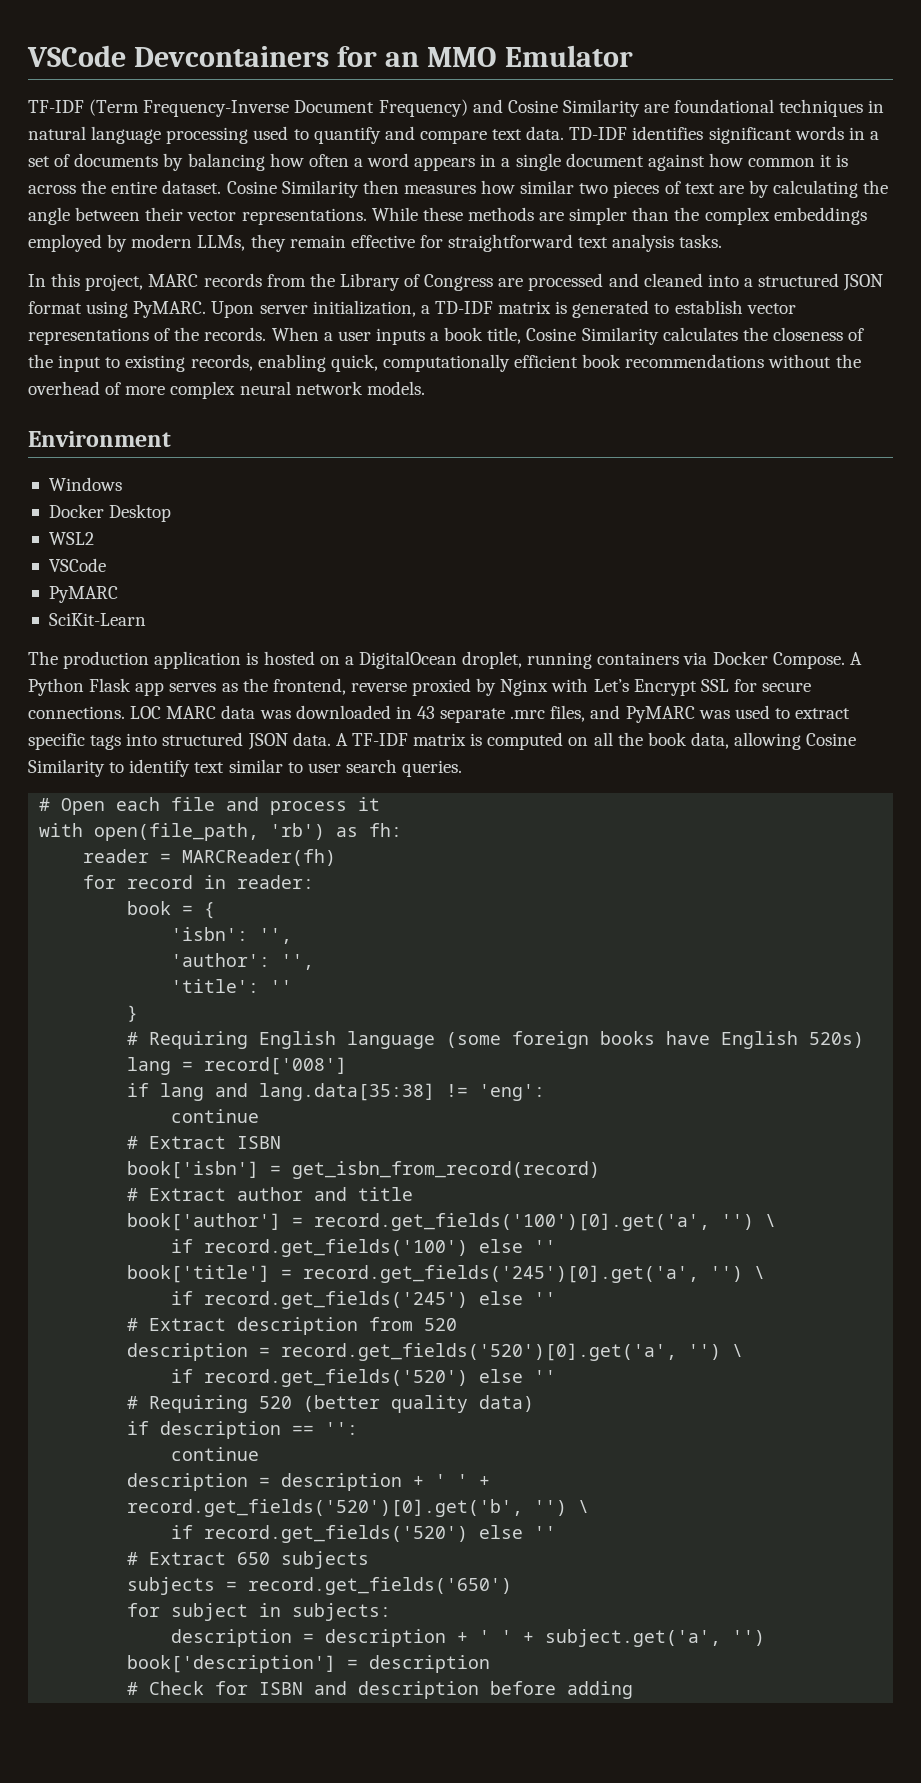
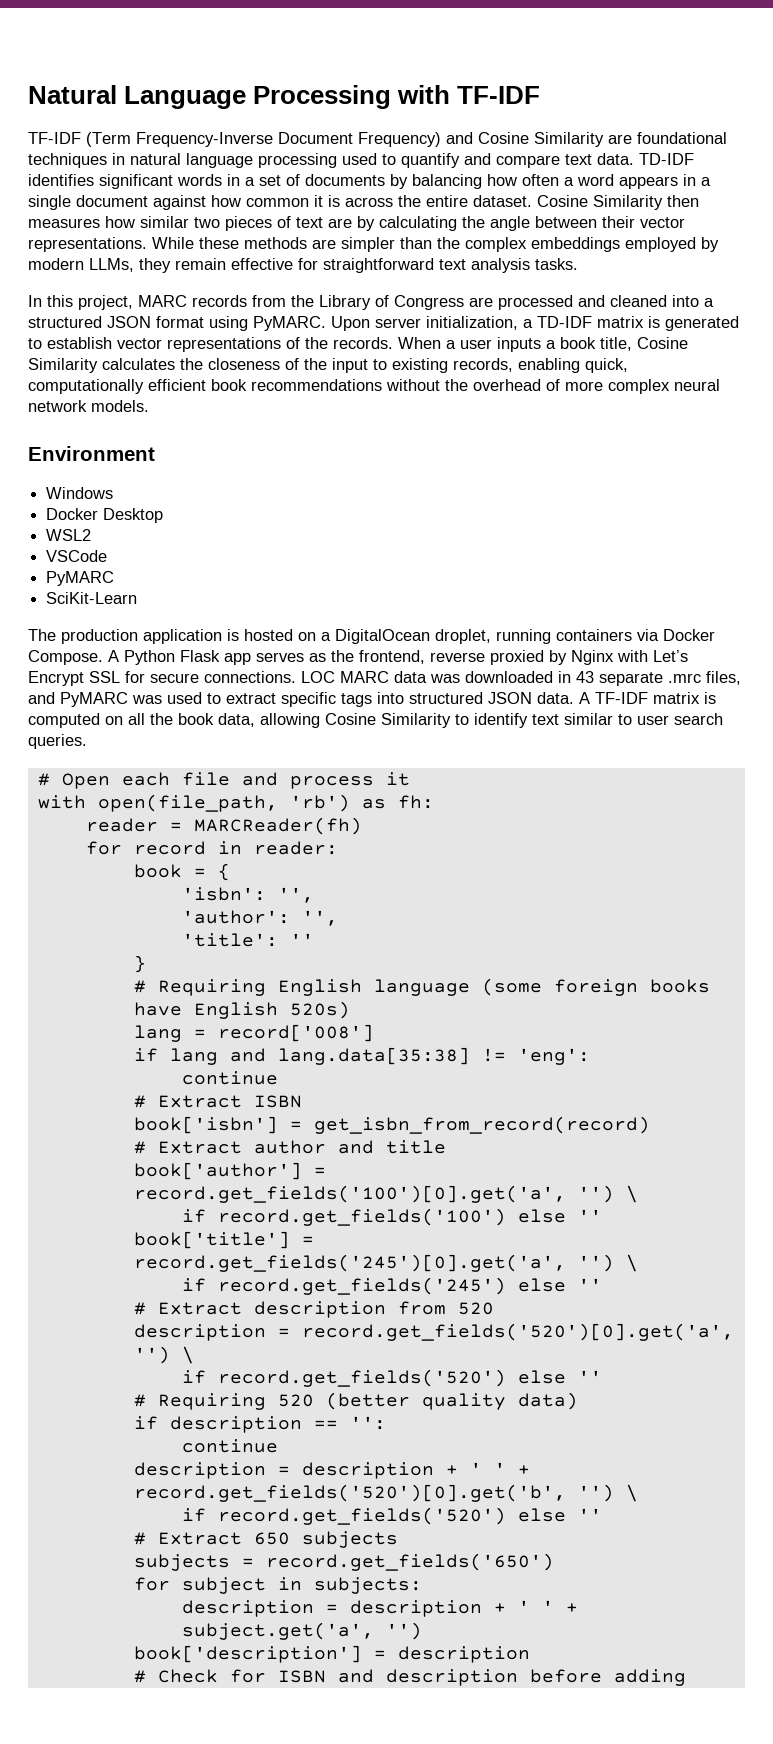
- VSCode Devcontainers for an MMO Emulator
+ Natural Language Processing with TF-IDF

